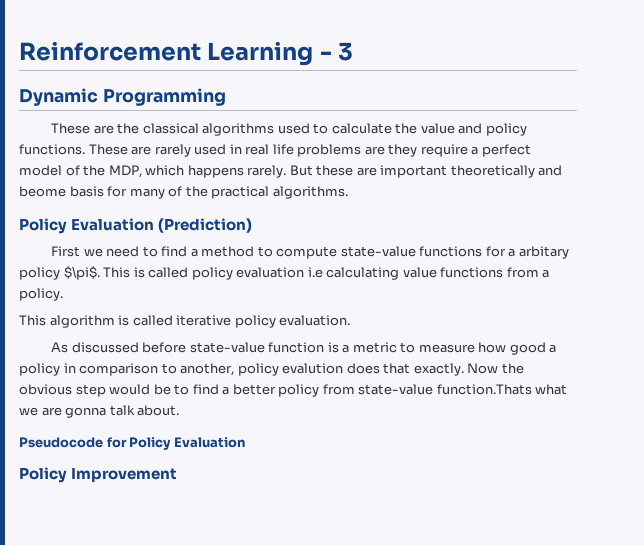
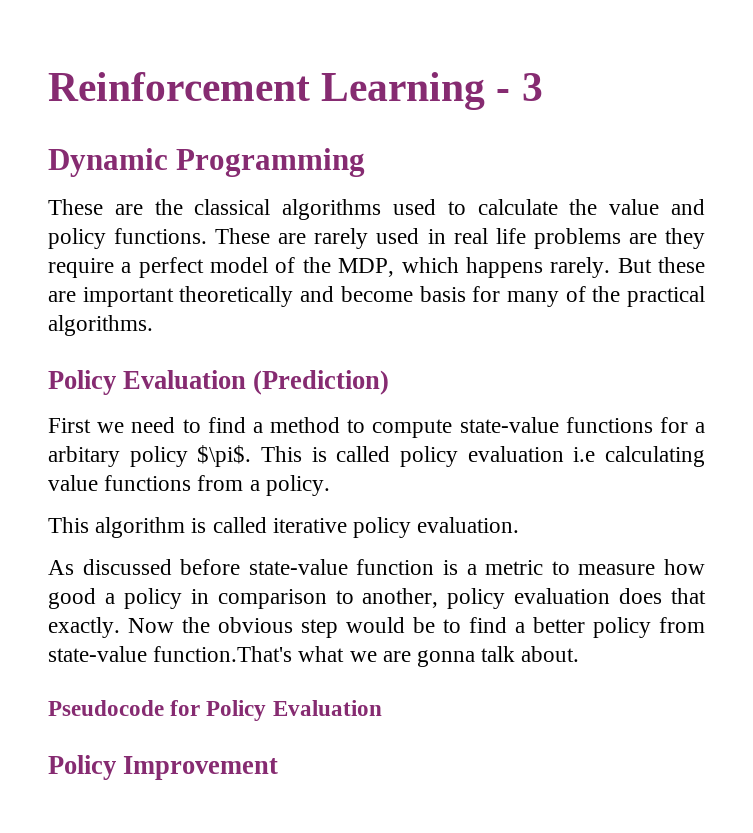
- But these are important theoretically and beome basis for many of the practical algorithms.
+ But these are important theoretically and become basis for many of the practical algorithms.
- As discussed before state-value function is a metric to measure how good a policy in comparison to another, policy evalution does that exactly.
+ As discussed before state-value function is a metric to measure how good a policy in comparison to another, policy evaluation does that exactly.
- Now the obvious step would be to find a better policy from state-value function.Thats what we are gonna talk about.
+ Now the obvious step would be to find a better policy from state-value function.That's what we are gonna talk about.

